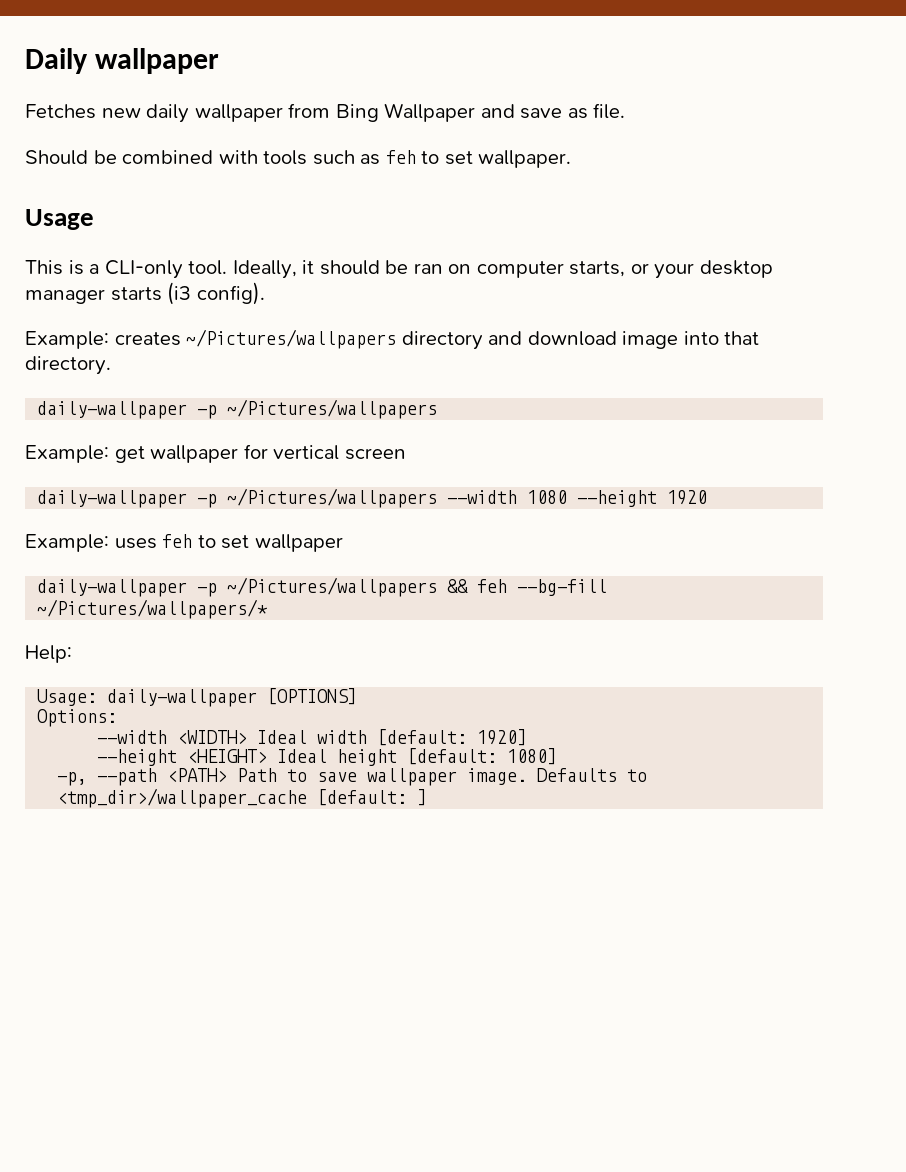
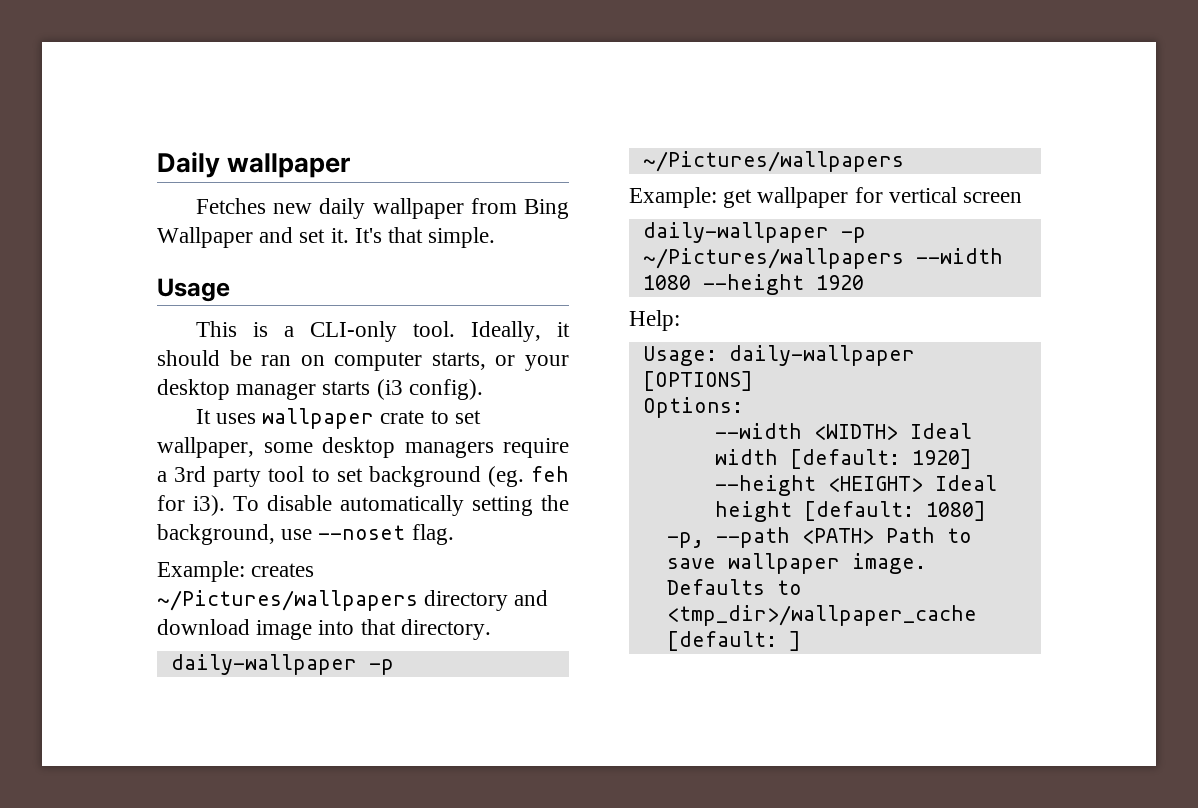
- Fetches new daily wallpaper from Bing Wallpaper and save as file.
- Should be combined with tools such as feh to set wallpaper.
+ Fetches new daily wallpaper from Bing Wallpaper and set it. It's that simple.
+ It uses wallpaper crate to set wallpaper, some desktop managers require a 3rd party tool to set background (eg. feh for i3). To disable automatically setting the background, use --noset flag.
- Example: uses feh to set wallpaper
- daily-wallpaper -p ~/Pictures/wallpapers && feh --bg-fill ~/Pictures/wallpapers/*

